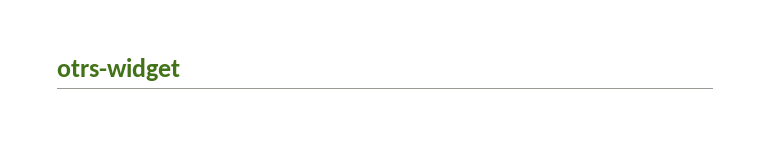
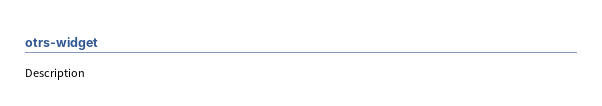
+ Description

